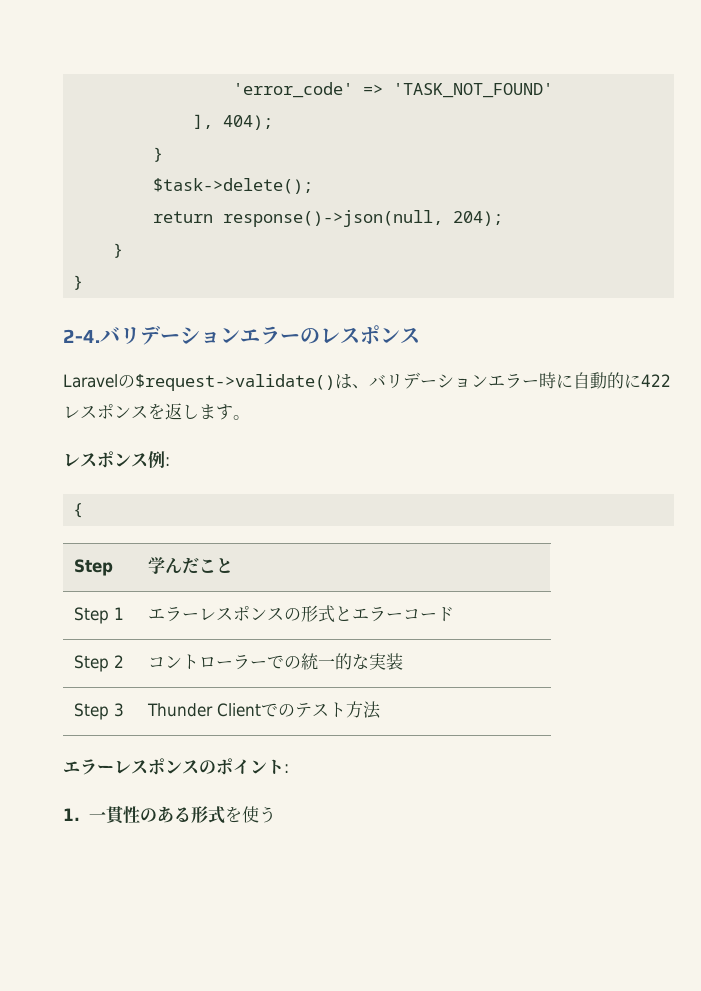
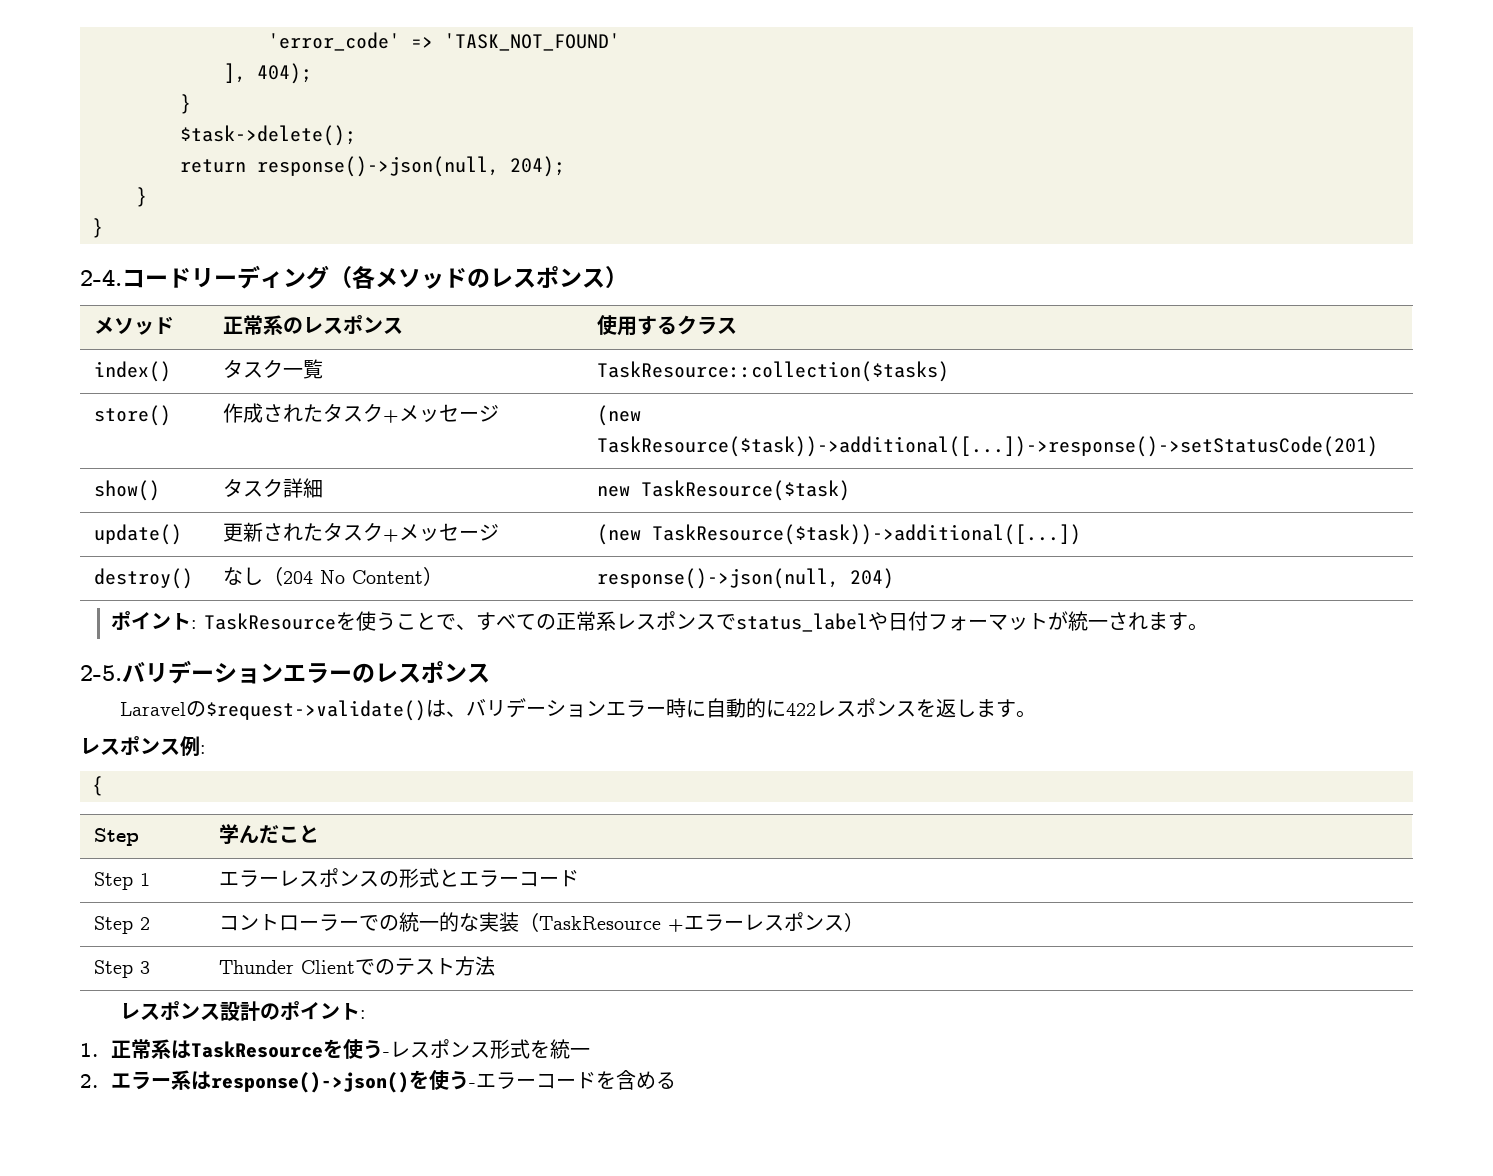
+ コードリーディング（各メソッドのレスポンス）
+ メソッド | 正常系のレスポンス | 使用するクラス
+ index() | タスク一覧 | TaskResource::collection($tasks)
+ store() | 作成されたタスク+メッセージ | (new TaskResource($task))->additional([...])->response()->setStatusCode(201)
+ show() | タスク詳細 | new TaskResource($task)
+ update() | 更新されたタスク+メッセージ | (new TaskResource($task))->additional([...])
+ destroy() | なし（204 No Content） | response()->json(null, 204)
+ ポイント: TaskResourceを使うことで、すべての正常系レスポンスでstatus_labelや日付フォーマットが統一されます。
+ 2-5.
- Step 2 | コントローラーでの統一的な実装
+ Step 2 | コントローラーでの統一的な実装（TaskResource +エラーレスポンス）
- エラーレスポンスのポイント:
+ レスポンス設計のポイント:
- 1.一貫性のある形式を使う
+ 1.正常系はTaskResourceを使う-レスポンス形式を統一
+ 2.エラー系はresponse()->json()を使う-エラーコードを含める

